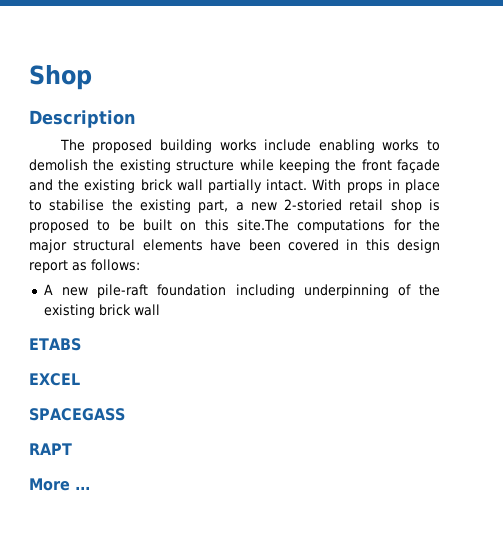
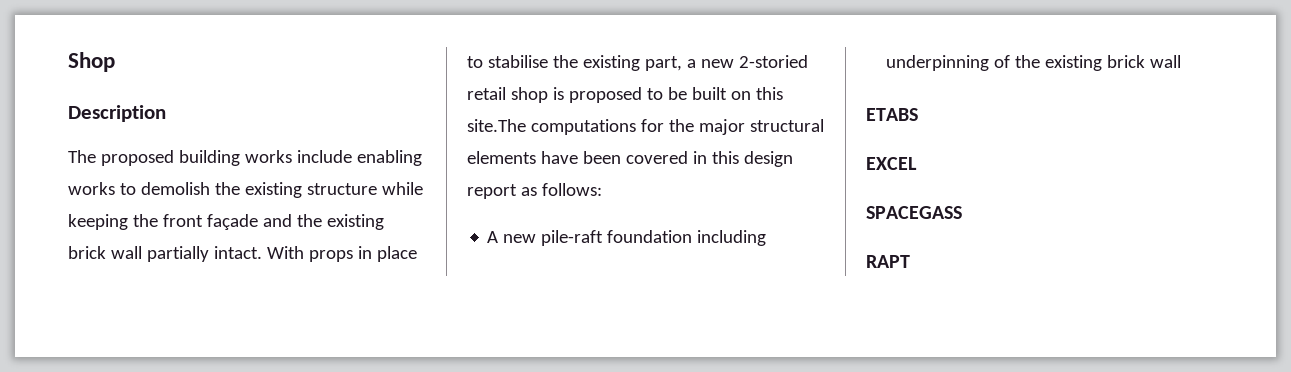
- More ...

